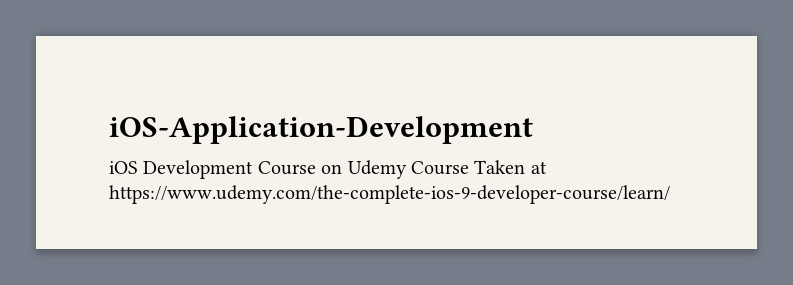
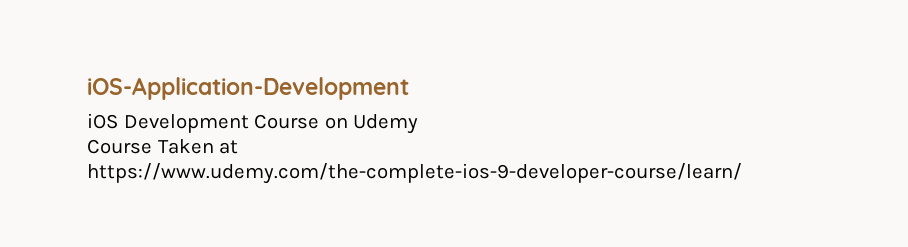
- iOS Development Course on Udemy Course Taken at https://www.udemy.com/the-complete-ios-9-developer-course/learn/
+ iOS Development Course on Udemy
+ Course Taken at https://www.udemy.com/the-complete-ios-9-developer-course/learn/

